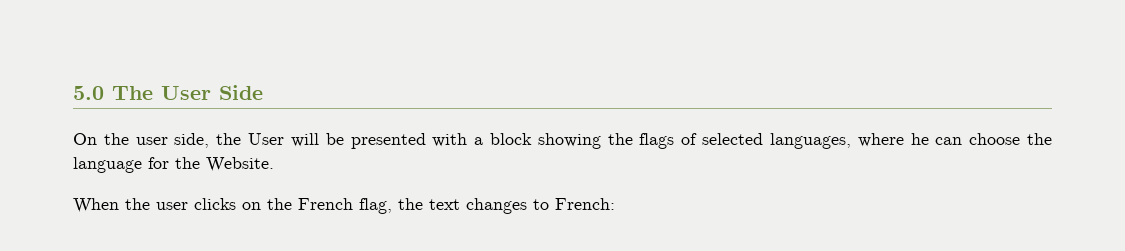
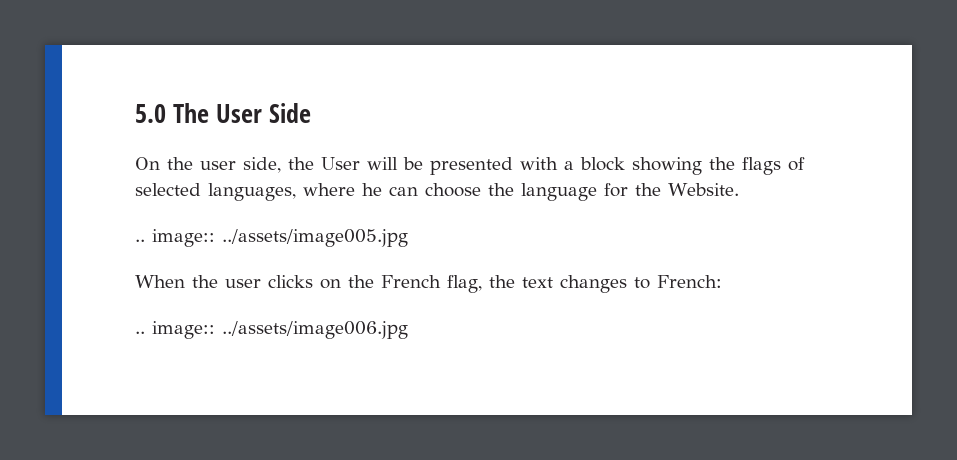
+ .. image:: ../assets/image005.jpg
+ .. image:: ../assets/image006.jpg

